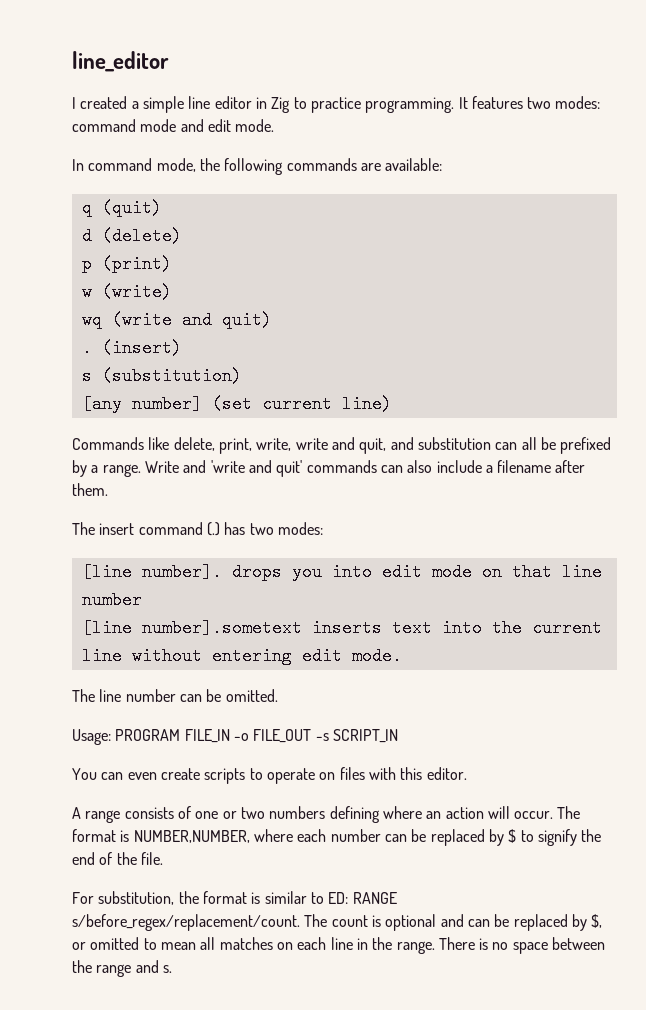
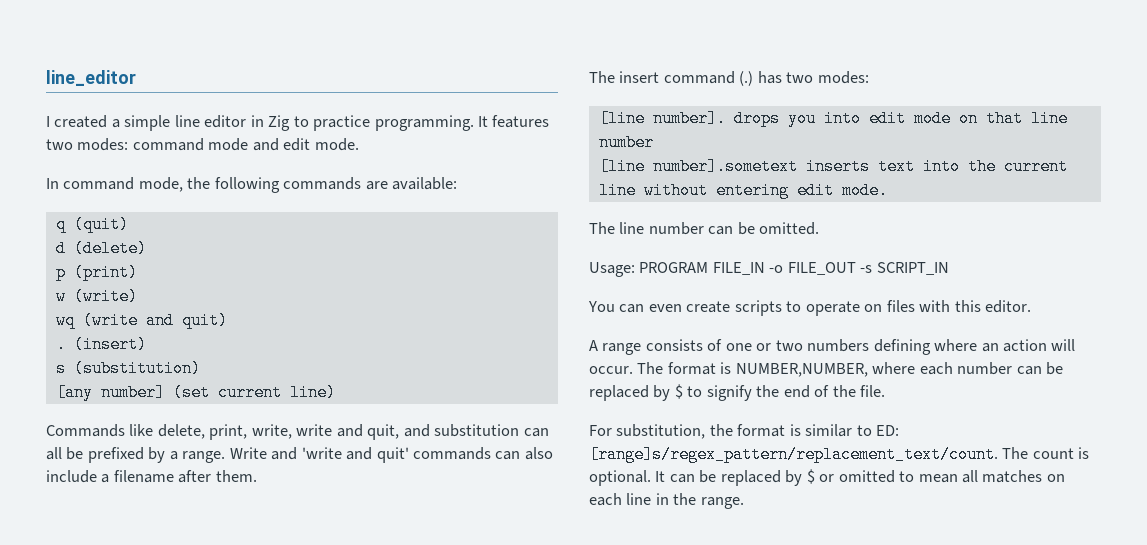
- For substitution, the format is similar to ED: RANGE s/before_regex/replacement/count.
+ For substitution, the format is similar to ED: [range]s/regex_pattern/replacement_text/count.
- The count is optional and can be replaced by $, or omitted to mean all matches on each line in the range. There is no space between the range and s.
+ The count is optional. It can be replaced by $ or omitted to mean all matches on each line in the range.

